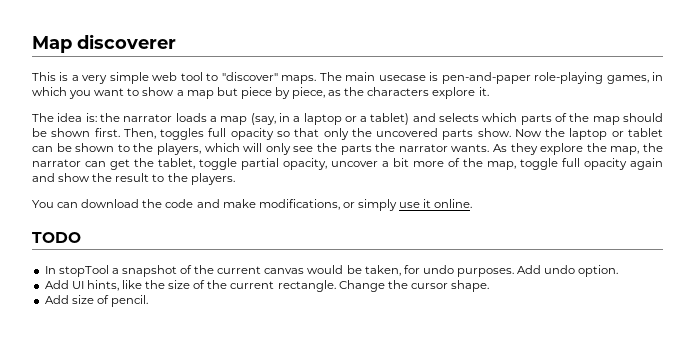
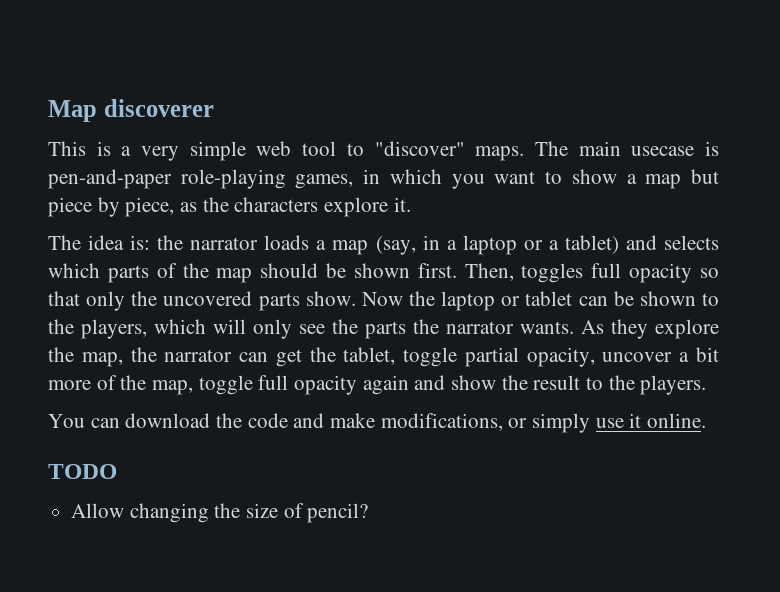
- In stopTool a snapshot of the current canvas would be taken, for undo purposes. Add undo option.
- Add UI hints, like the size of the current rectangle. Change the cursor shape.
- Add size of pencil.
+ Allow changing the size of pencil?

